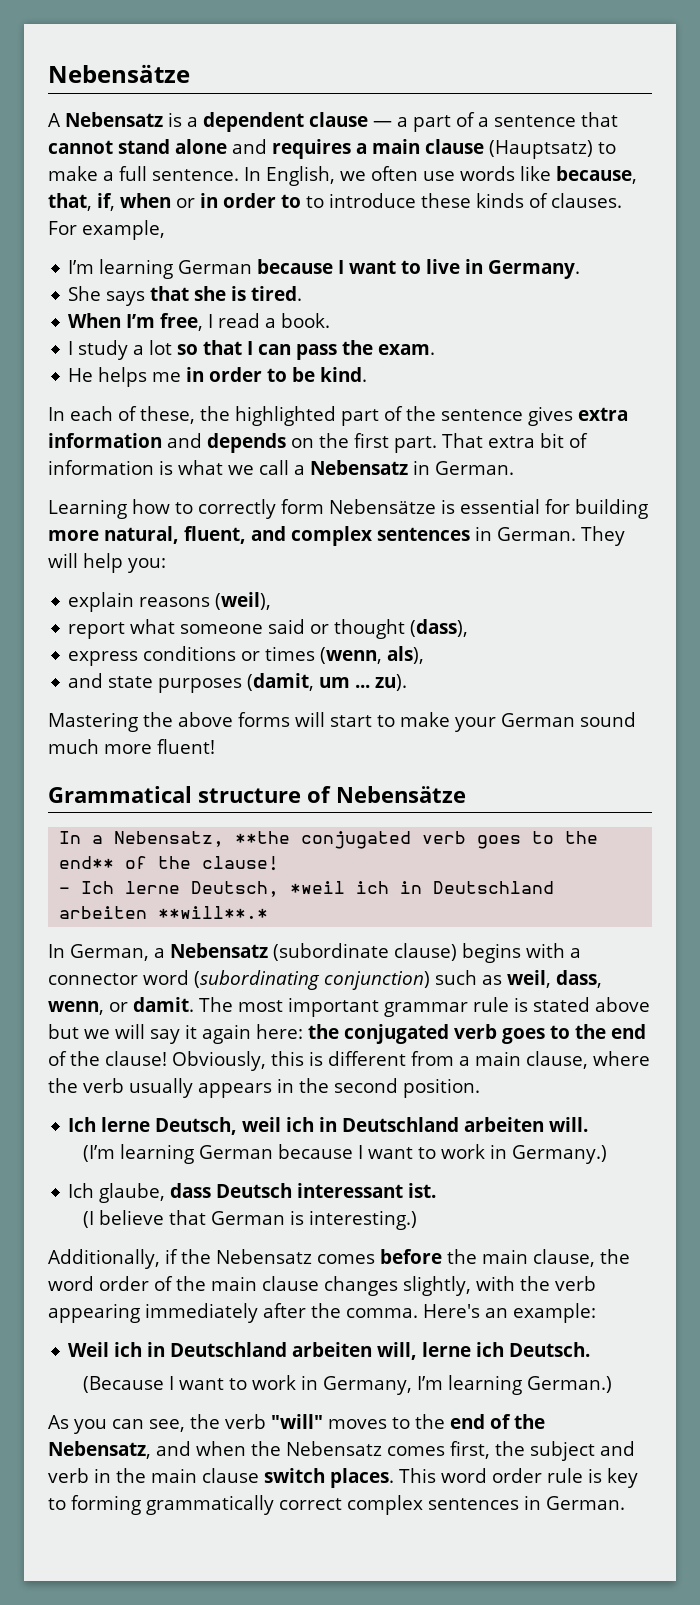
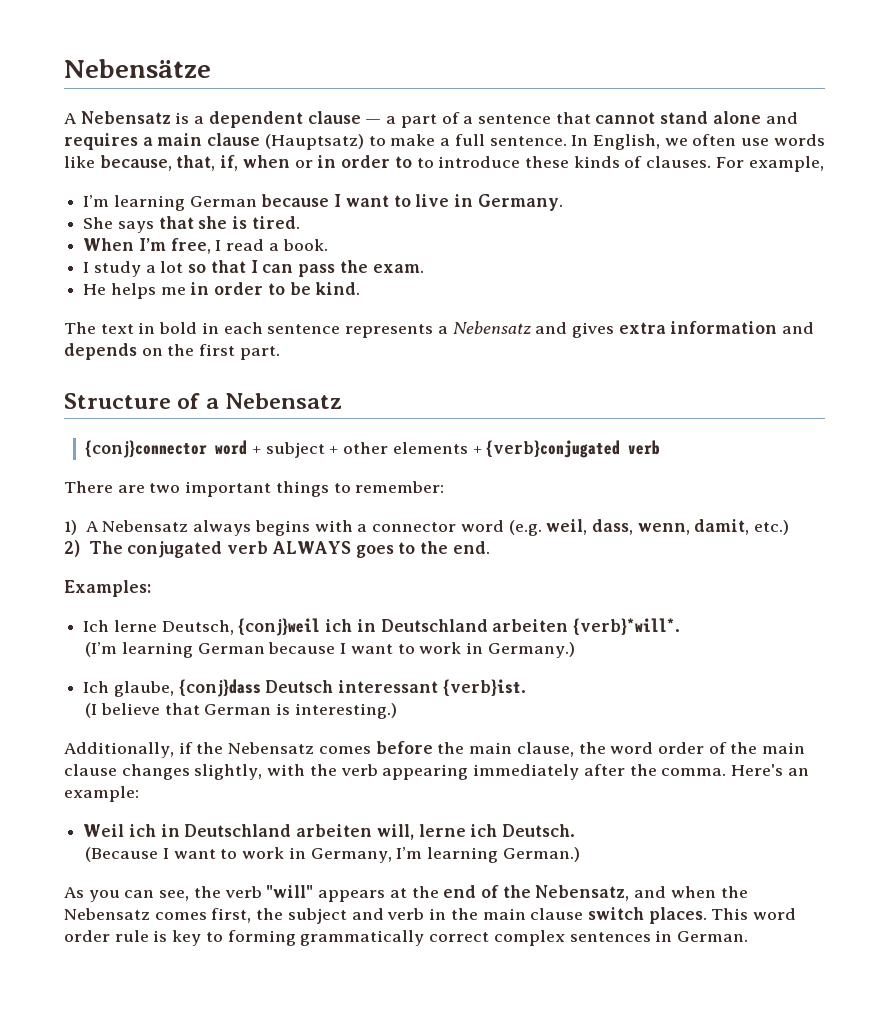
- In each of these, the highlighted part of the sentence gives extra information and depends on the first part. That extra bit of information is what we call a Nebensatz in German.
- Learning how to correctly form Nebensätze is essential for building more natural, fluent, and complex sentences in German. They will help you:
- explain reasons (weil),
- report what someone said or thought (dass),
- express conditions or times (wenn, als),
- and state purposes (damit, um ... zu).
- Mastering the above forms will start to make your German sound much more fluent!
- Grammatical structure of Nebensätze
- In a Nebensatz, **the conjugated verb goes to the end** of the clause!
- - Ich lerne Deutsch, *weil ich in Deutschland arbeiten **will**.*
- In German, a Nebensatz (subordinate clause) begins with a connector word (subordinating conjunction) such as weil, dass, wenn, or damit. The most important grammar rule is stated above but we will say it again here: the conjugated verb goes to the end of the clause! Obviously, this is different from a main clause, where the verb usually appears in the second position.
- Ich lerne Deutsch, weil ich in Deutschland arbeiten will.
+ The text in bold in each sentence represents a Nebensatz and gives extra information and depends on the first part.
+ Structure of a Nebensatz
+ {conj}connector word + subject + other elements + {verb}conjugated verb
+ There are two important things to remember:
+ 1) A Nebensatz always begins with a connector word (e.g. weil, dass, wenn, damit, etc.)
+ 2) The conjugated verb ALWAYS goes to the end.
+ Examples:
+ Ich lerne Deutsch, {conj}weil ich in Deutschland arbeiten {verb}*will*.
- Ich glaube, dass Deutsch interessant ist.
+ Ich glaube, {conj}dass Deutsch interessant {verb}ist.
- As you can see, the verb "will" moves to the end of the Nebensatz, and when the Nebensatz comes first, the subject and verb in the main clause switch places.
+ As you can see, the verb "will" appears at the end of the Nebensatz, and when the Nebensatz comes first, the subject and verb in the main clause switch places.

